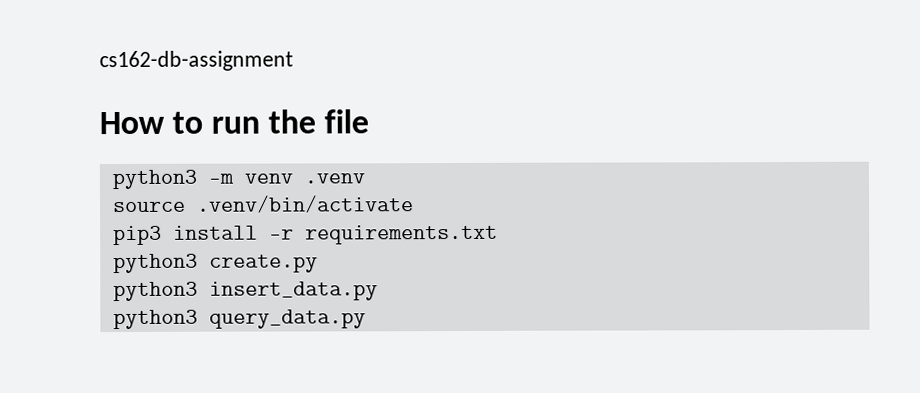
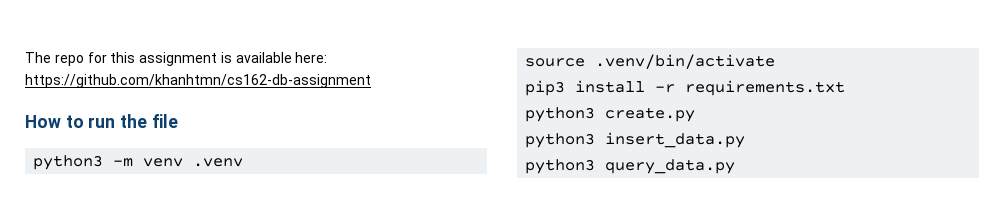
- cs162-db-assignment
+ The repo for this assignment is available here: https://github.com/khanhtmn/cs162-db-assignment

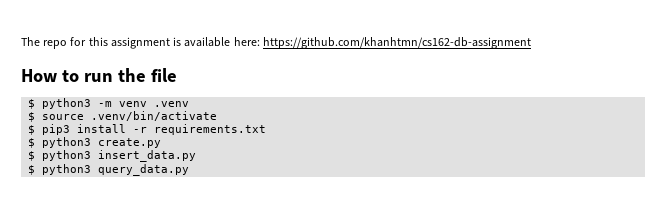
- python3 -m venv .venv
+ $ python3 -m venv .venv
- source .venv/bin/activate
+ $ source .venv/bin/activate
- pip3 install -r requirements.txt
+ $ pip3 install -r requirements.txt
- python3 create.py
+ $ python3 create.py
- python3 insert_data.py
+ $ python3 insert_data.py
- python3 query_data.py
+ $ python3 query_data.py

